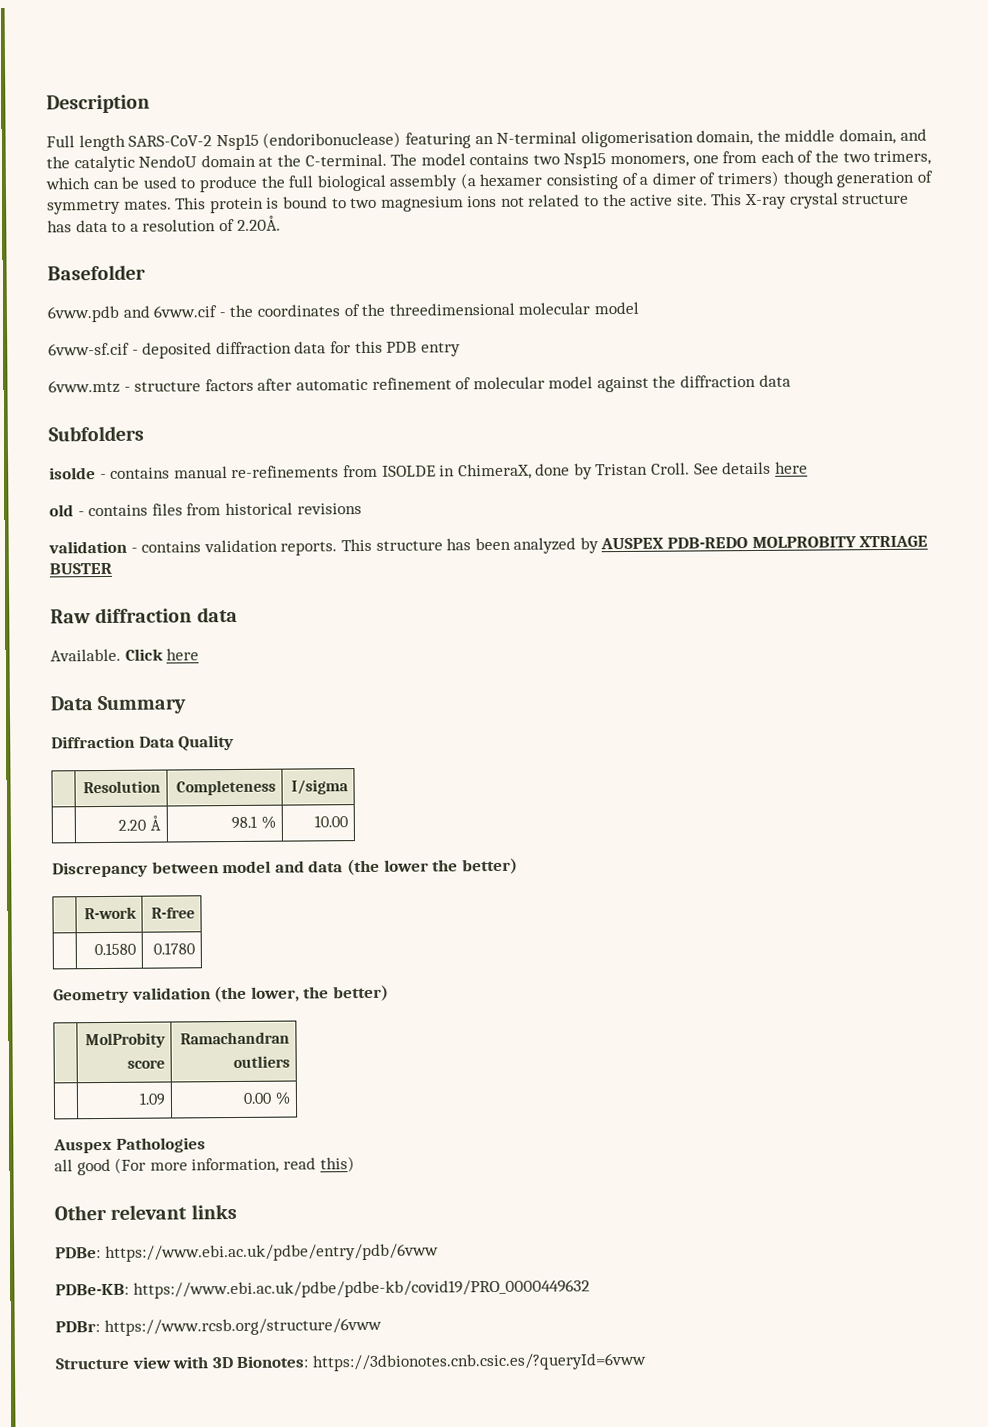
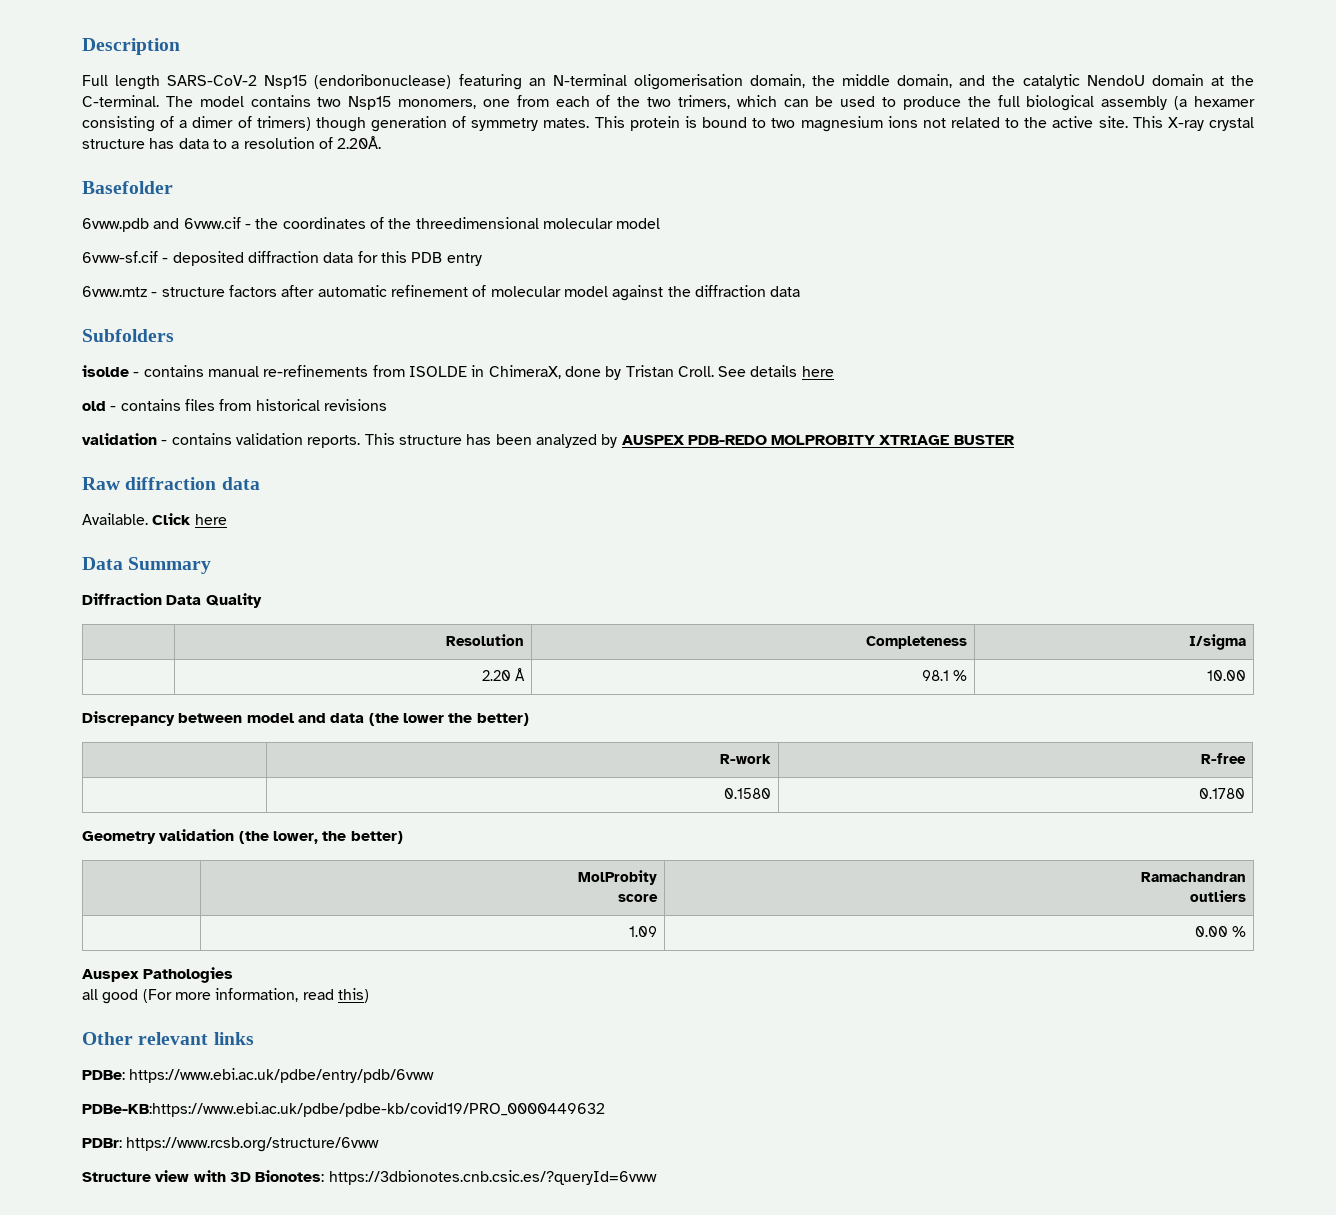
- PDBe-KB: https://www.ebi.ac.uk/pdbe/pdbe-kb/covid19/PRO_0000449632
+ PDBe-KB:https://www.ebi.ac.uk/pdbe/pdbe-kb/covid19/PRO_0000449632

